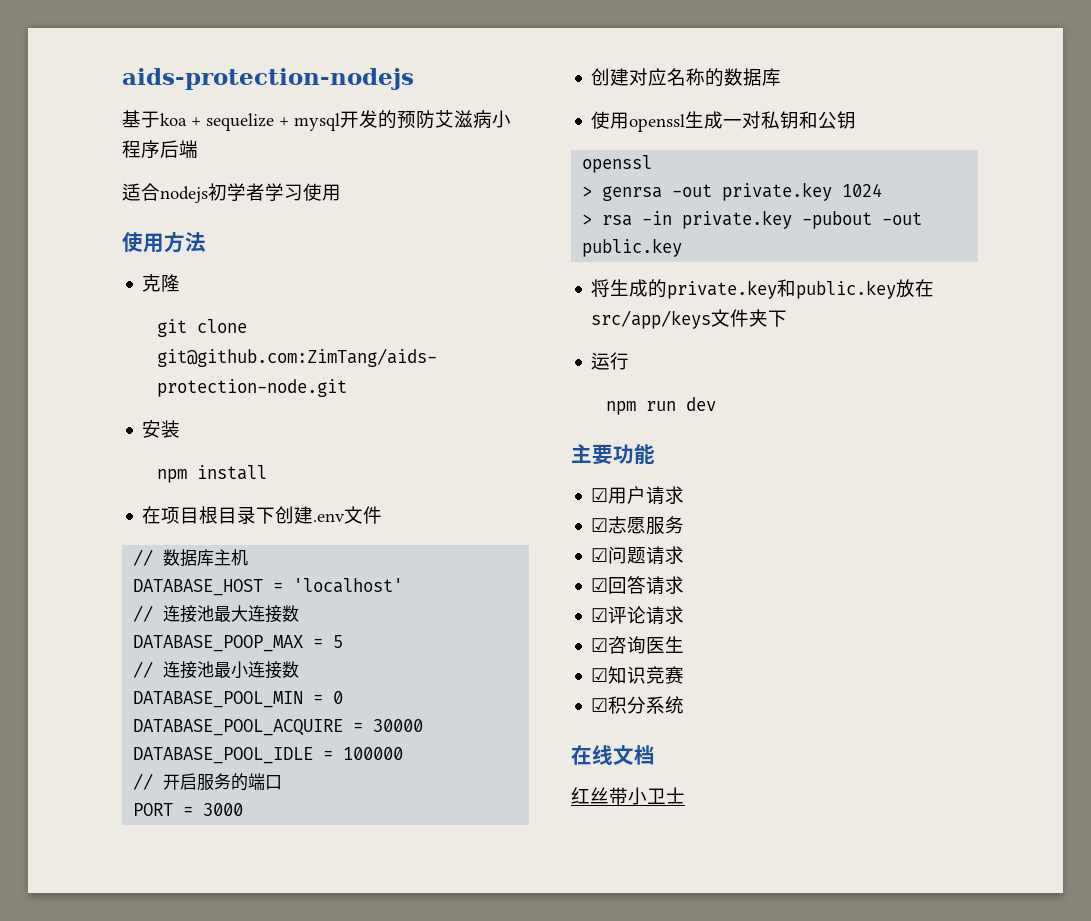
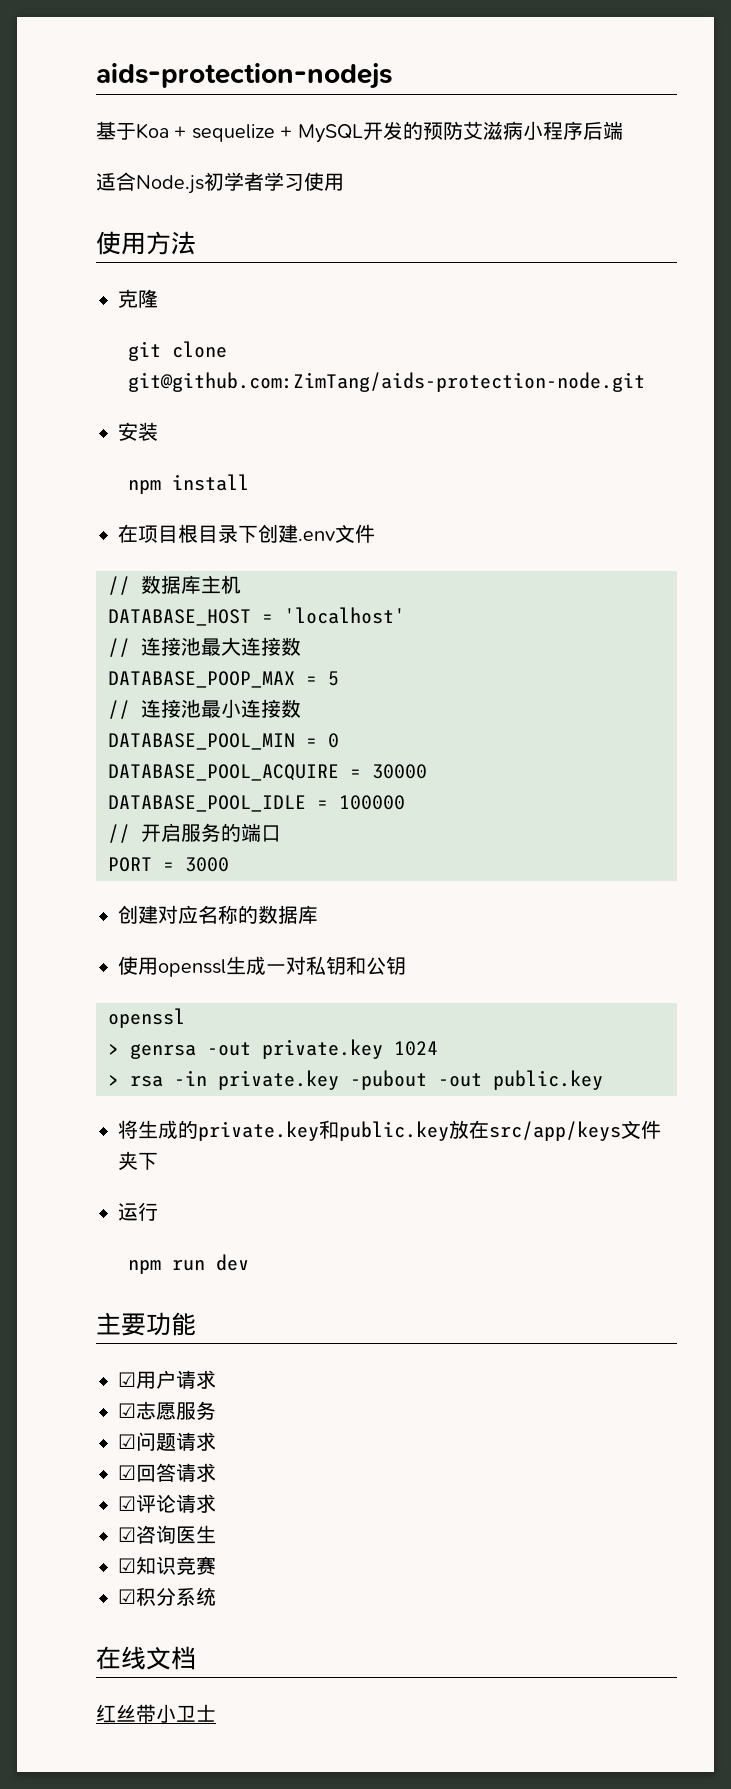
- 基于koa + sequelize + mysql开发的预防艾滋病小程序后端
+ 基于Koa + sequelize + MySQL开发的预防艾滋病小程序后端
- 适合nodejs初学者学习使用
+ 适合Node.js初学者学习使用

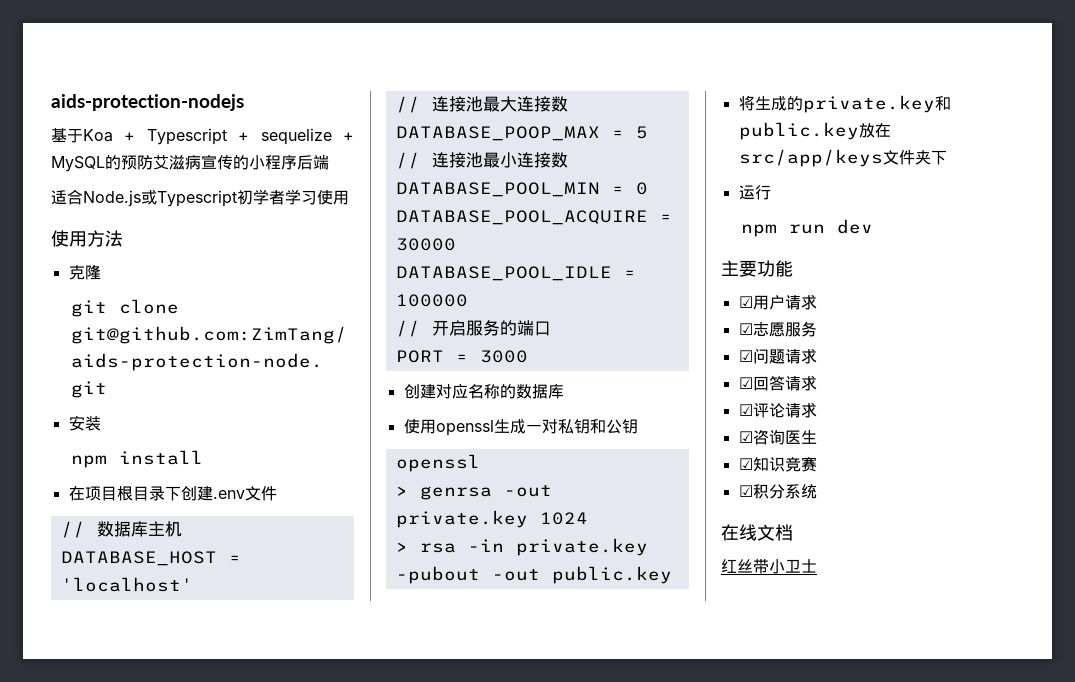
- 基于Koa + sequelize + MySQL开发的预防艾滋病小程序后端
+ 基于Koa + Typescript + sequelize + MySQL的预防艾滋病宣传的小程序后端
- 适合Node.js初学者学习使用
+ 适合Node.js或Typescript初学者学习使用

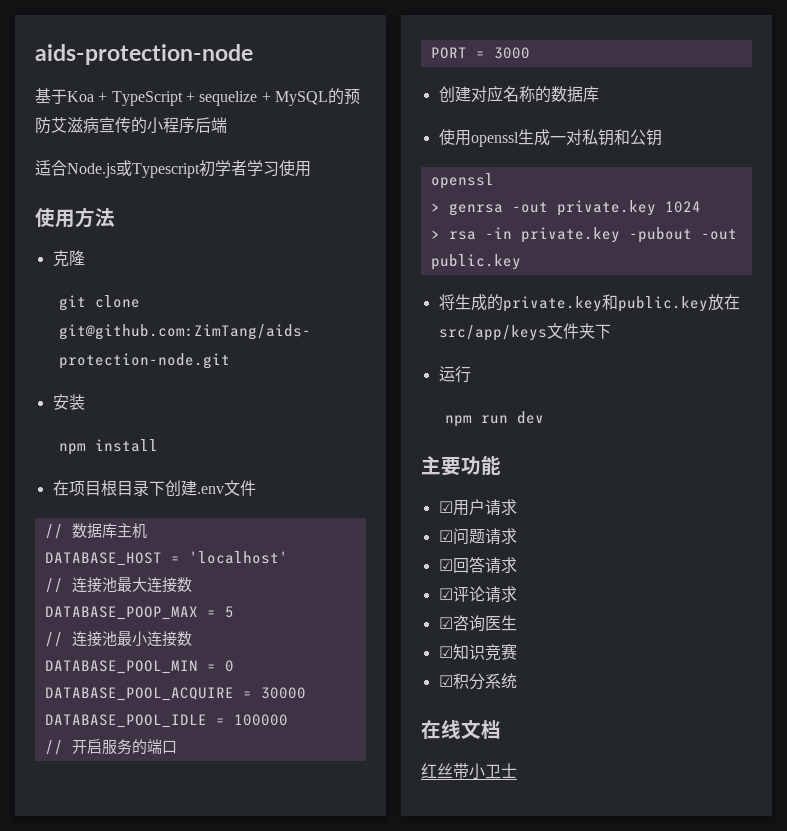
- aids-protection-nodejs
+ aids-protection-node
- 基于Koa + Typescript + sequelize + MySQL的预防艾滋病宣传的小程序后端
+ 基于Koa + TypeScript + sequelize + MySQL的预防艾滋病宣传的小程序后端
- ☑志愿服务

